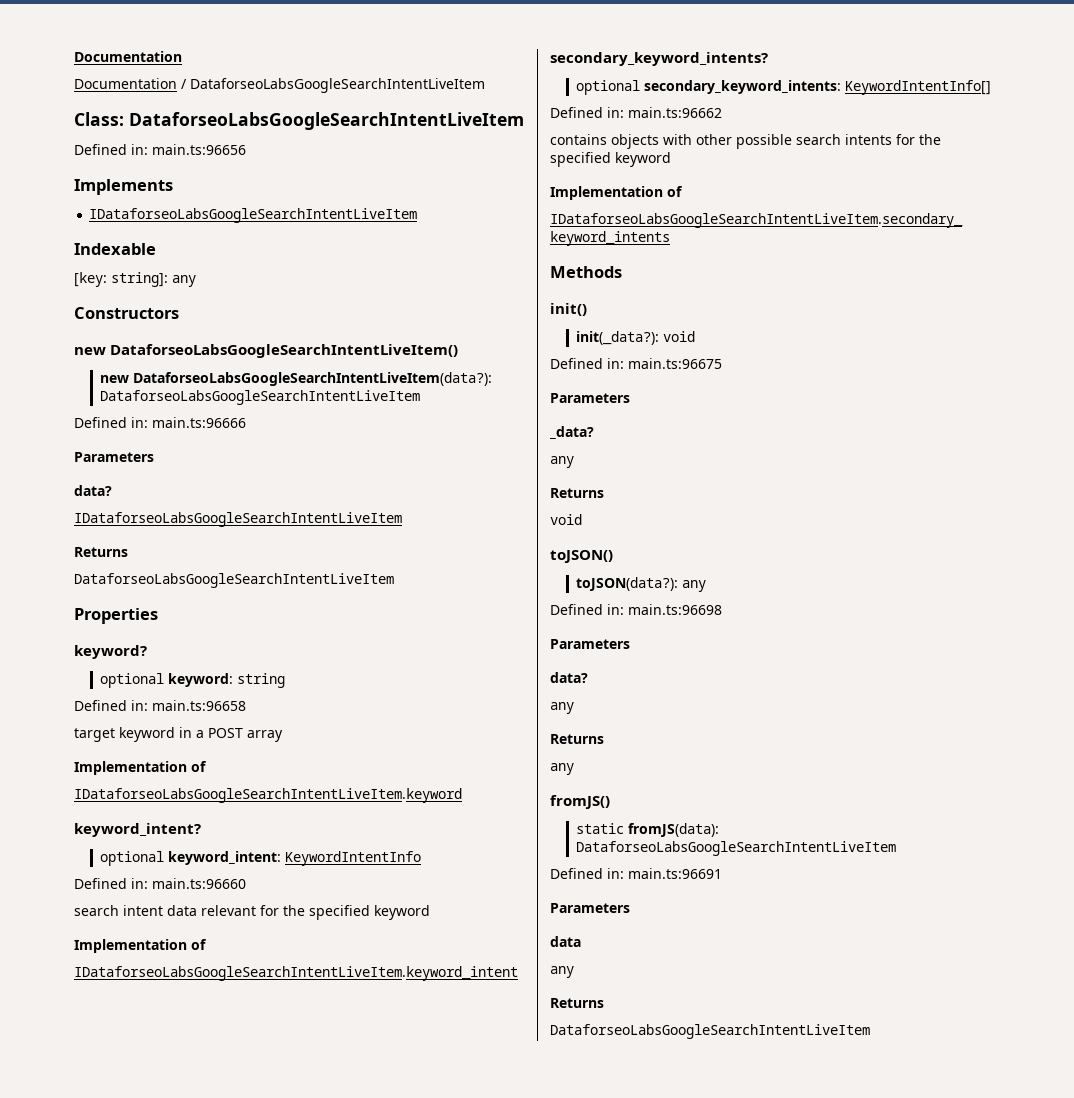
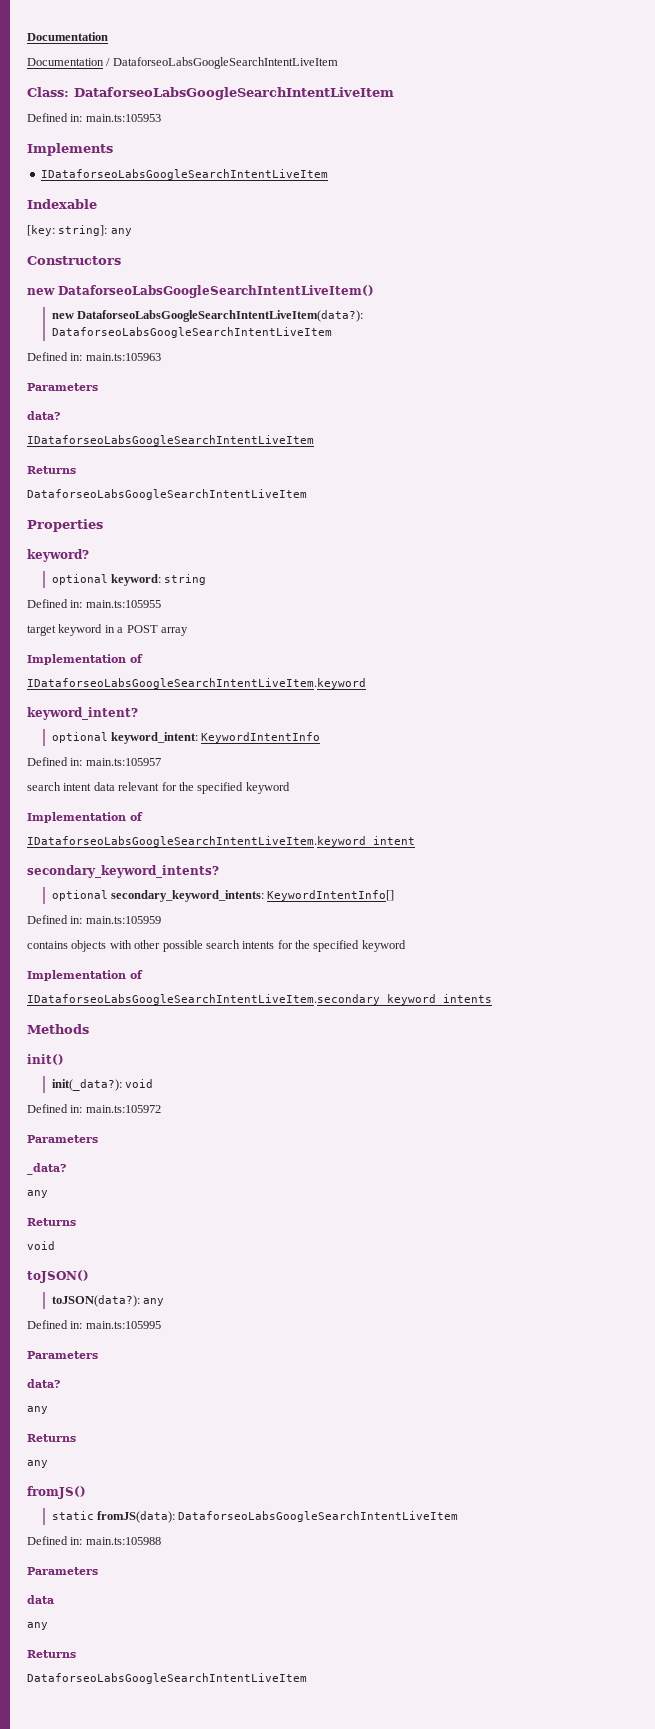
- Defined in: main.ts:96656
+ Defined in: main.ts:105953
- Defined in: main.ts:96666
+ Defined in: main.ts:105963
- Defined in: main.ts:96658
+ Defined in: main.ts:105955
- Defined in: main.ts:96660
+ Defined in: main.ts:105957
- Defined in: main.ts:96662
+ Defined in: main.ts:105959
- Defined in: main.ts:96675
+ Defined in: main.ts:105972
- Defined in: main.ts:96698
+ Defined in: main.ts:105995
- Defined in: main.ts:96691
+ Defined in: main.ts:105988

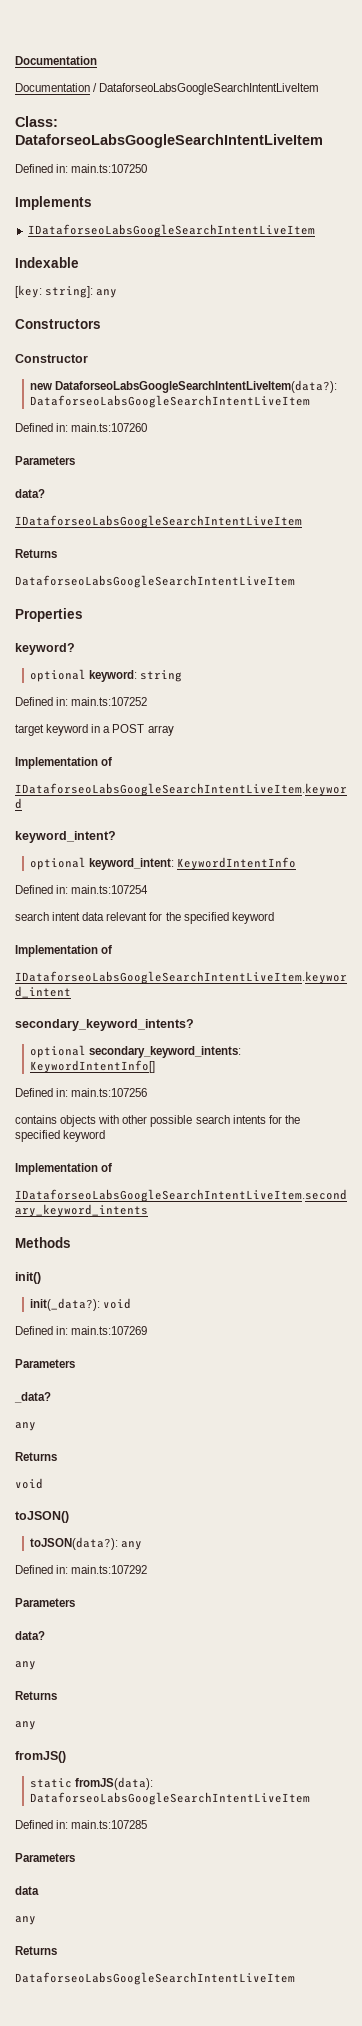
- Defined in: main.ts:105953
+ Defined in: main.ts:107250
- new DataforseoLabsGoogleSearchIntentLiveItem()
+ Constructor
- Defined in: main.ts:105963
+ Defined in: main.ts:107260
- Defined in: main.ts:105955
+ Defined in: main.ts:107252
- Defined in: main.ts:105957
+ Defined in: main.ts:107254
- Defined in: main.ts:105959
+ Defined in: main.ts:107256
- Defined in: main.ts:105972
+ Defined in: main.ts:107269
- Defined in: main.ts:105995
+ Defined in: main.ts:107292
- Defined in: main.ts:105988
+ Defined in: main.ts:107285

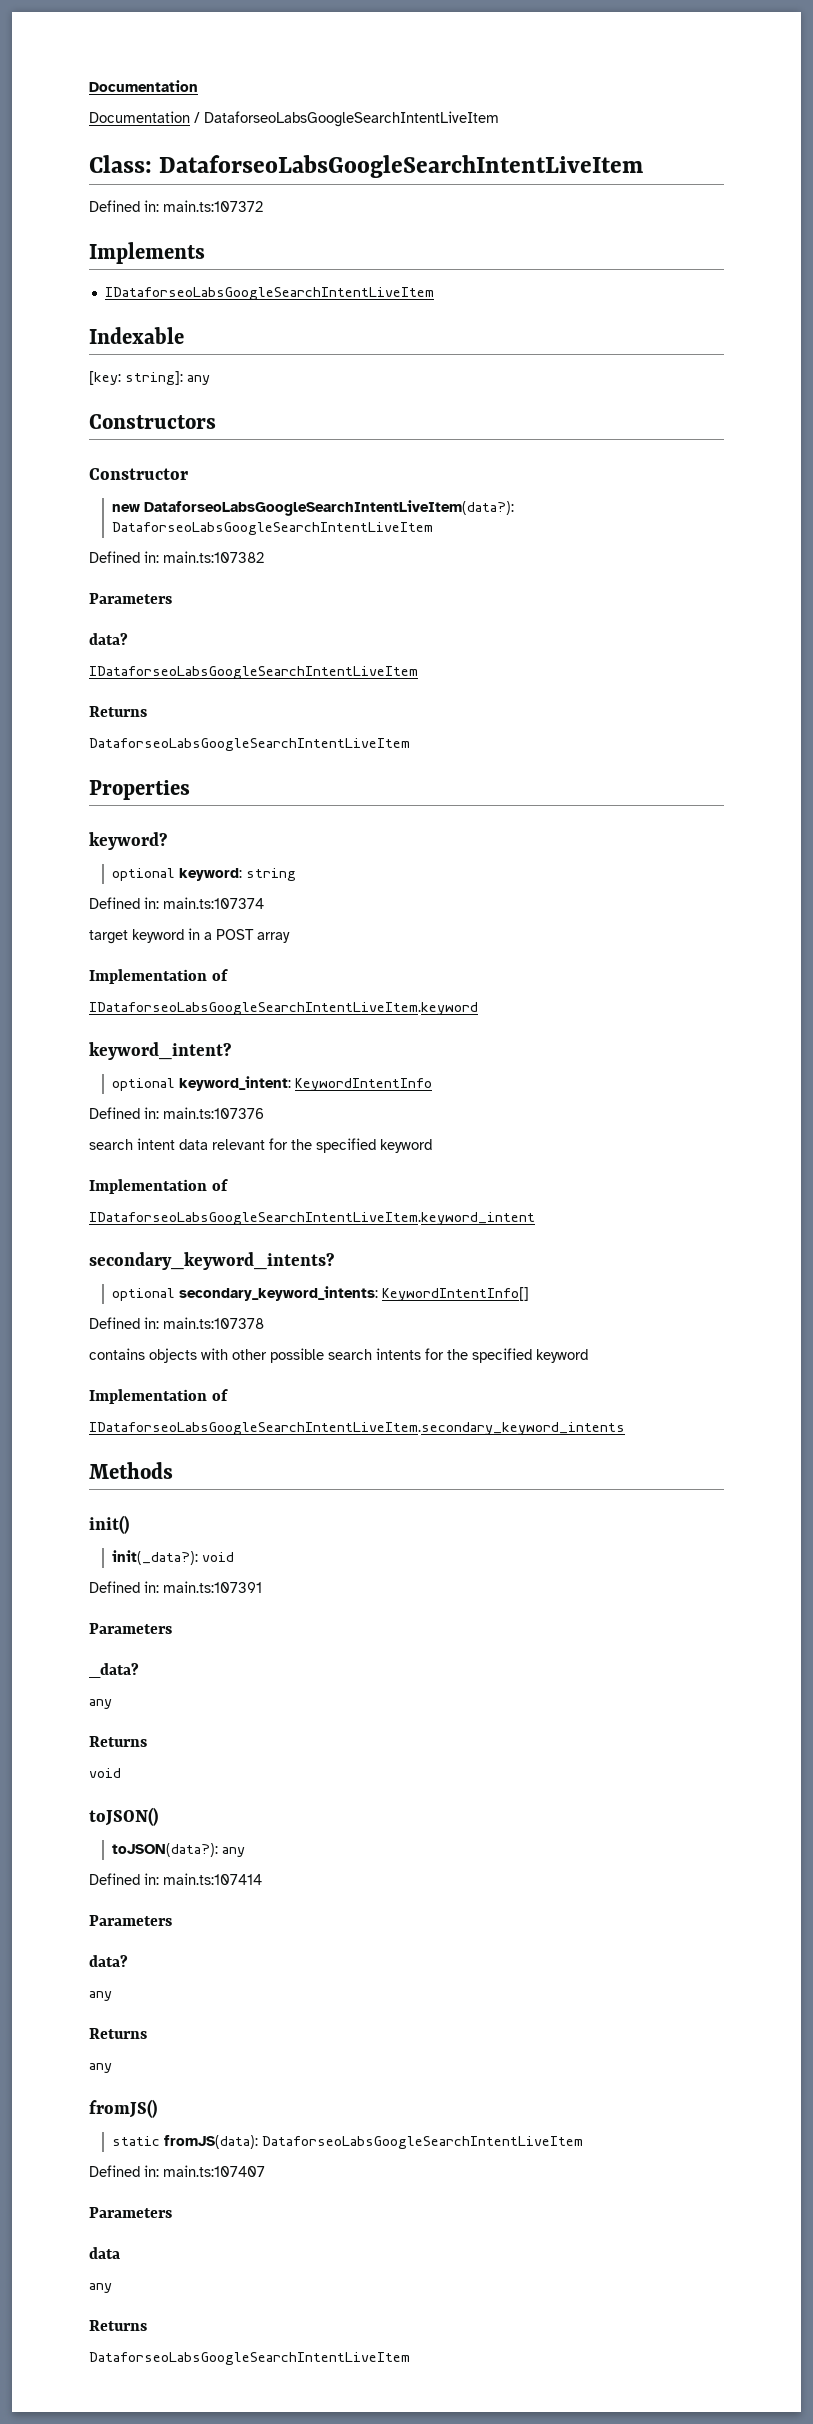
- Defined in: main.ts:107250
+ Defined in: main.ts:107372
- Defined in: main.ts:107260
+ Defined in: main.ts:107382
- Defined in: main.ts:107252
+ Defined in: main.ts:107374
- Defined in: main.ts:107254
+ Defined in: main.ts:107376
- Defined in: main.ts:107256
+ Defined in: main.ts:107378
- Defined in: main.ts:107269
+ Defined in: main.ts:107391
- Defined in: main.ts:107292
+ Defined in: main.ts:107414
- Defined in: main.ts:107285
+ Defined in: main.ts:107407

